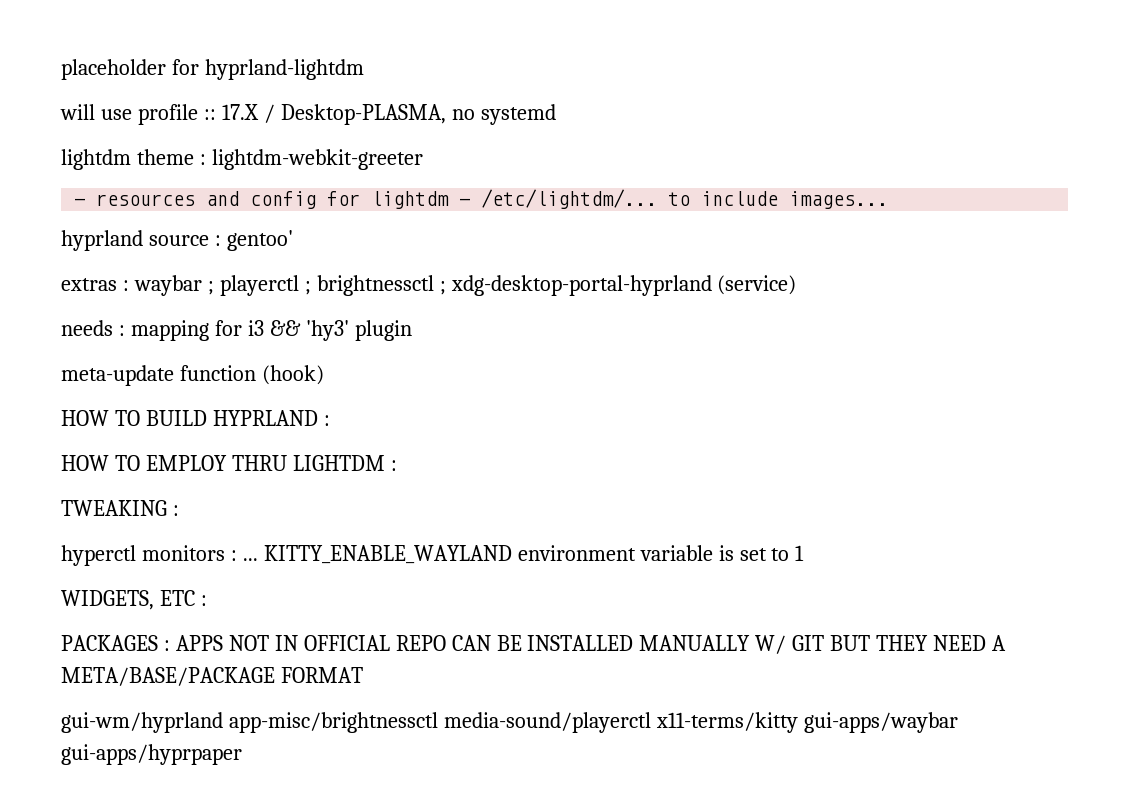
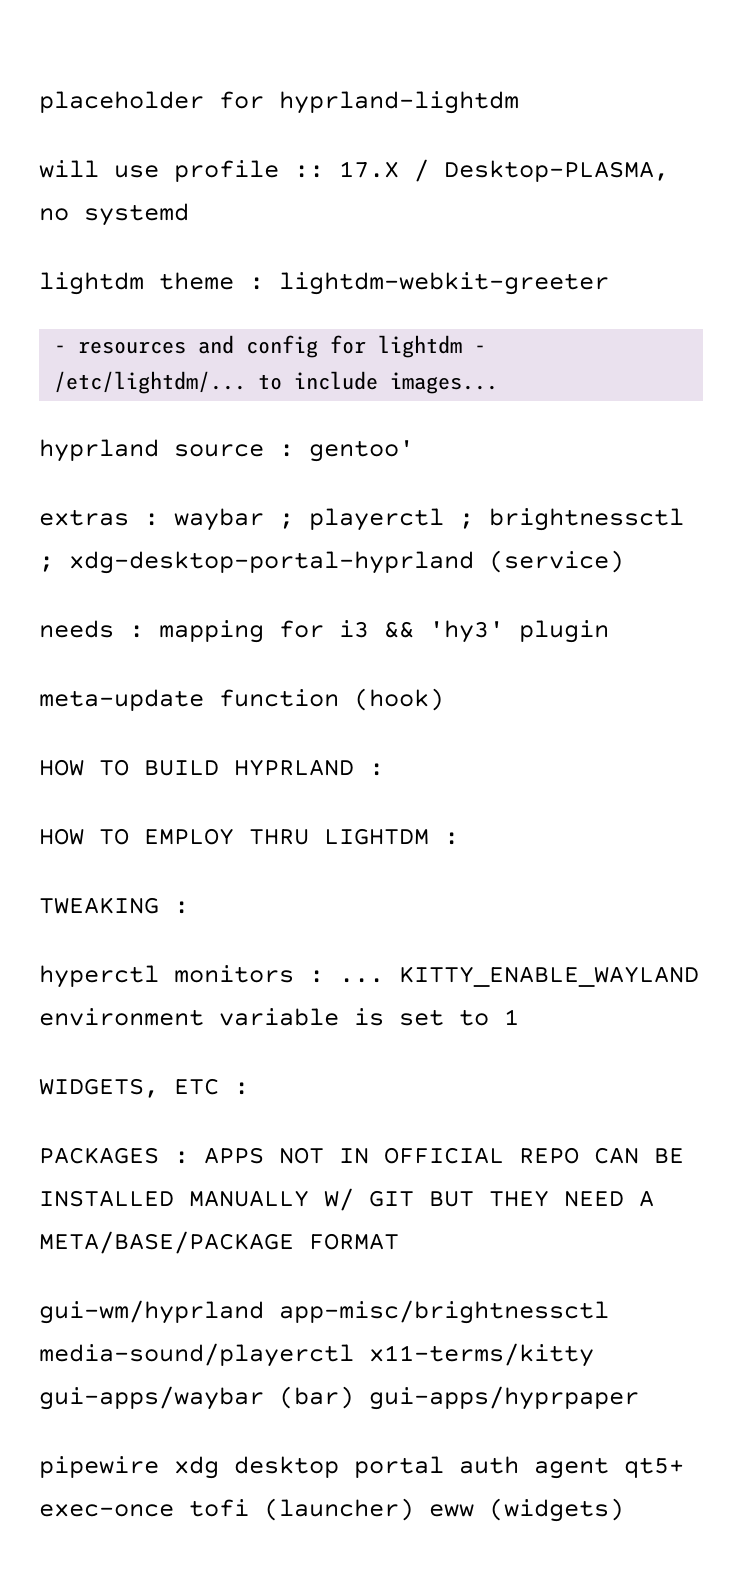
- gui-wm/hyprland app-misc/brightnessctl media-sound/playerctl x11-terms/kitty gui-apps/waybar gui-apps/hyprpaper
+ gui-wm/hyprland app-misc/brightnessctl media-sound/playerctl x11-terms/kitty gui-apps/waybar (bar) gui-apps/hyprpaper
+ pipewire xdg desktop portal auth agent qt5+ exec-once tofi (launcher) eww (widgets)

